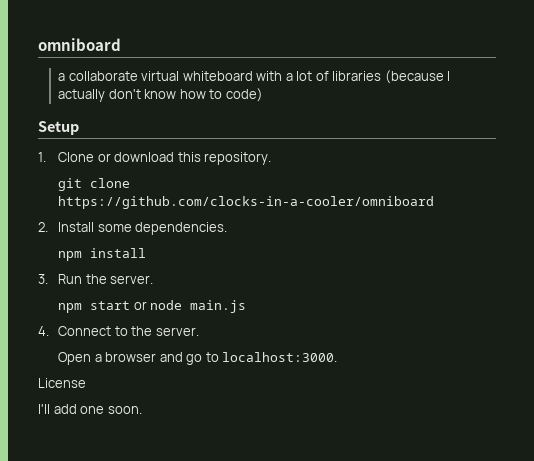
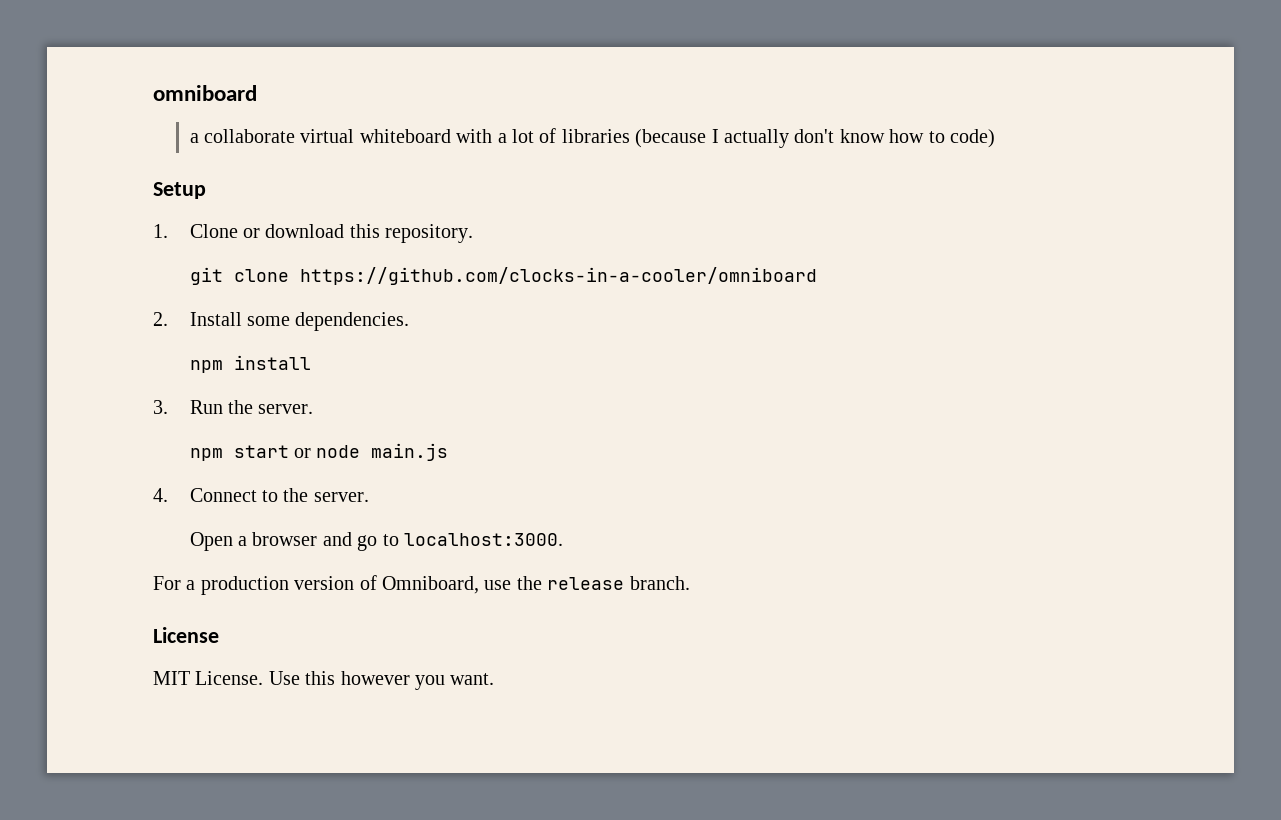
+ For a production version of Omniboard, use the release branch.
  License
- I'll add one soon.
+ MIT License. Use this however you want.

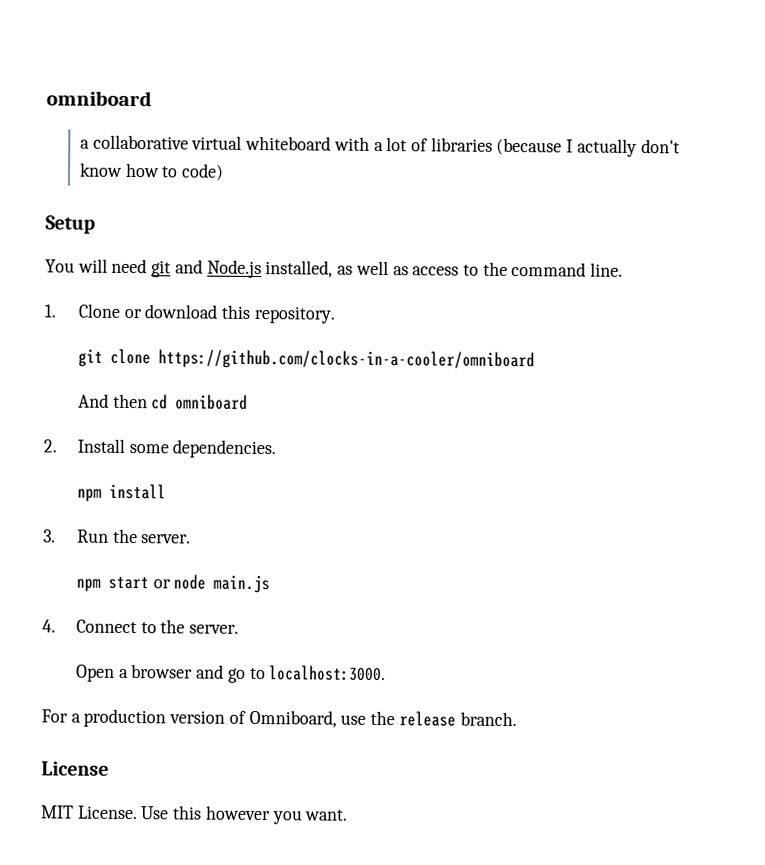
- a collaborate virtual whiteboard with a lot of libraries (because I actually don't know how to code)
+ a collaborative virtual whiteboard with a lot of libraries (because I actually don't know how to code)
+ You will need git and Node.js installed, as well as access to the command line.
+ And then cd omniboard

